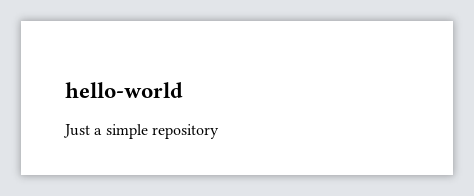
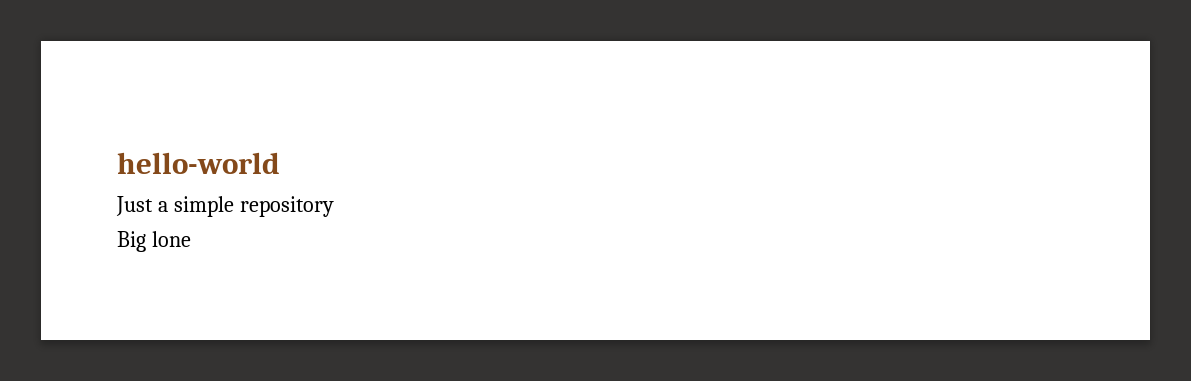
+ Big lone

